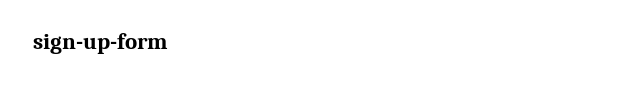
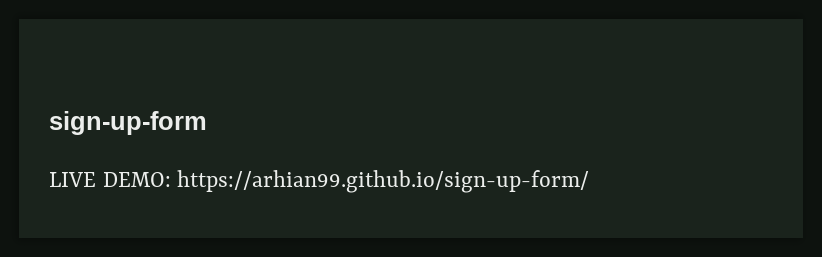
+ LIVE DEMO: https://arhian99.github.io/sign-up-form/

